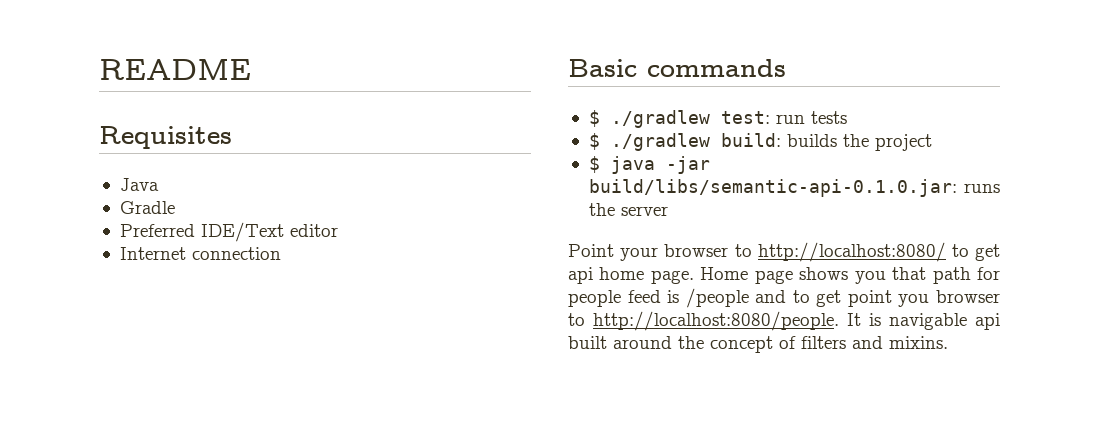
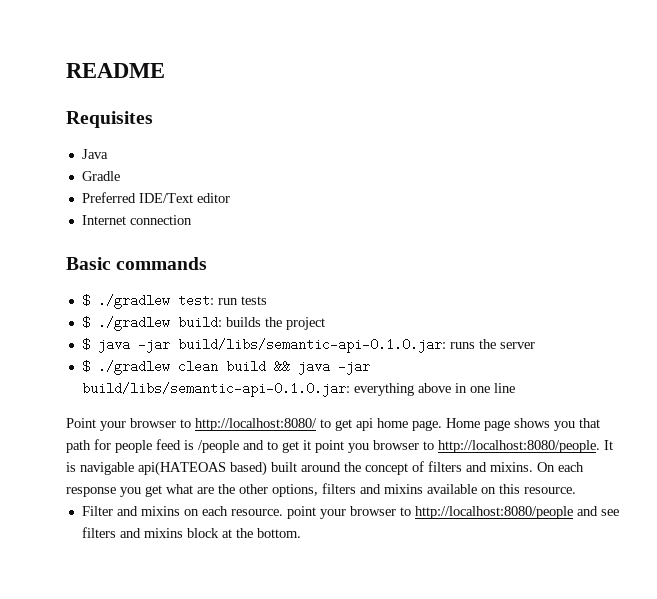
+ $ ./gradlew clean build && java -jar build/libs/semantic-api-0.1.0.jar: everything above in one line
- Home page shows you that path for people feed is /people and to get point you browser to http://localhost:8080/people.
+ Home page shows you that path for people feed is /people and to get it point you browser to http://localhost:8080/people.
- It is navigable api built around the concept of filters and mixins.
+ It is navigable api(HATEOAS based) built around the concept of filters and mixins.
+ On each response you get what are the other options, filters and mixins available on this resource.
+ Filter and mixins on each resource. point your browser to http://localhost:8080/people and see filters and mixins block at the bottom.

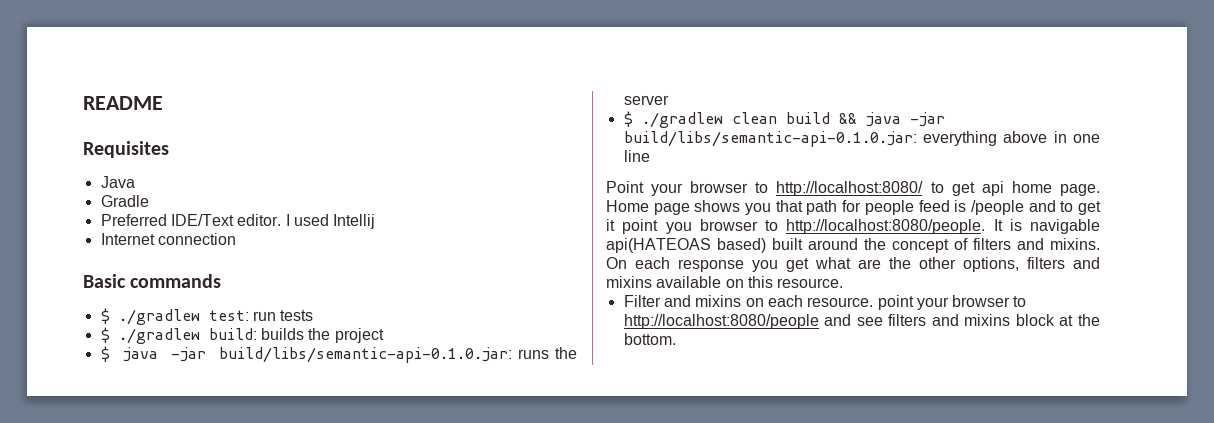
- Preferred IDE/Text editor
+ Preferred IDE/Text editor. I used Intellij

